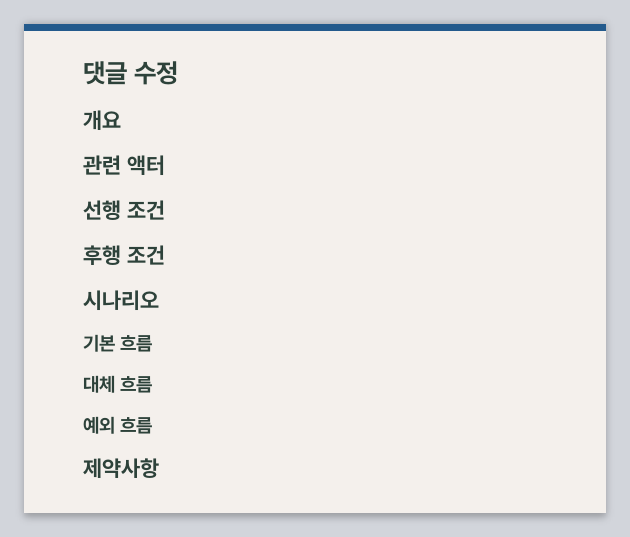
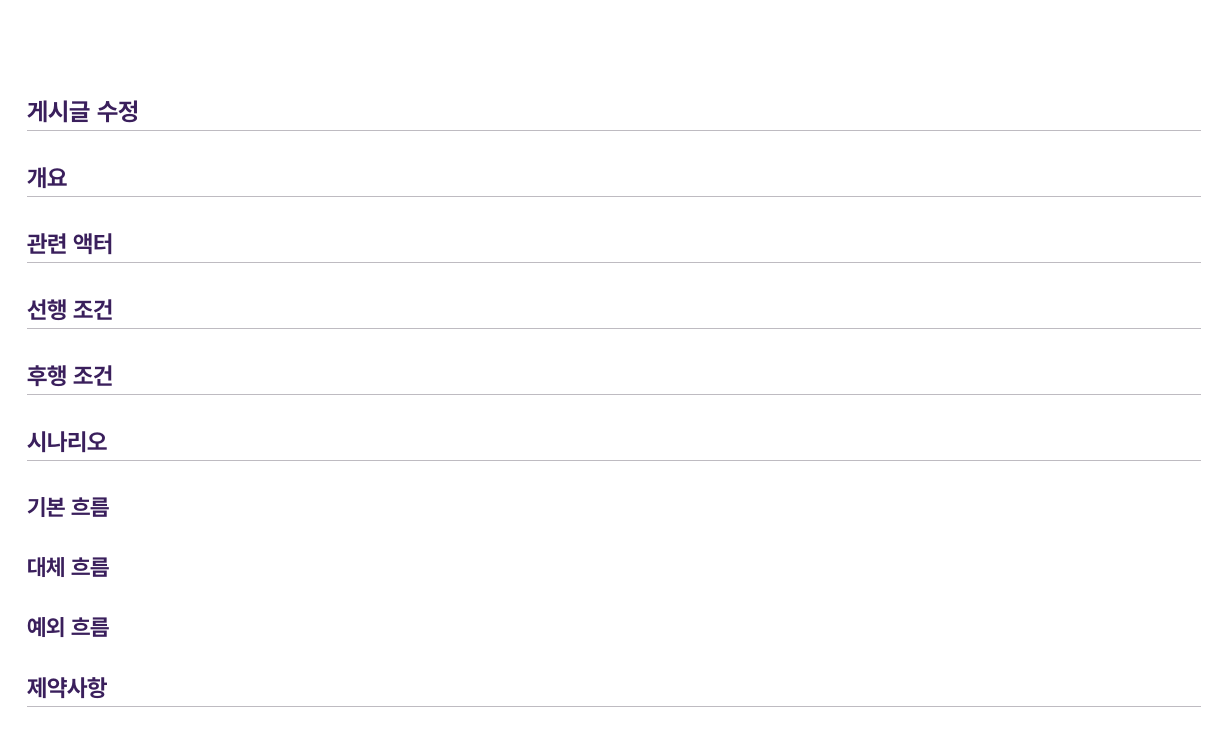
- 댓글 수정
+ 게시글 수정

